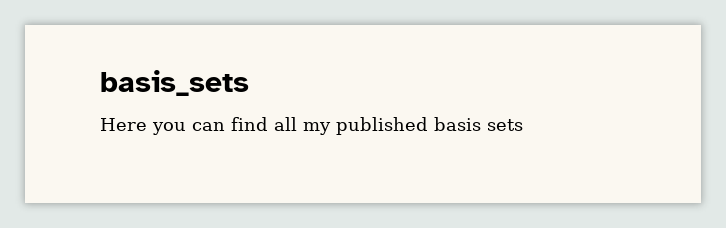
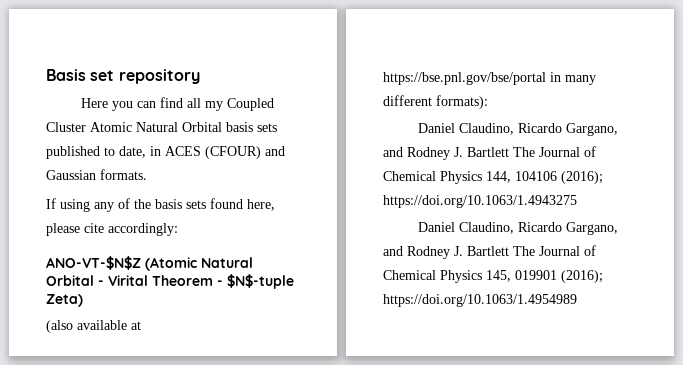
- basis_sets
+ Basis set repository
- Here you can find all my published basis sets
+ Here you can find all my Coupled Cluster Atomic Natural Orbital basis sets published to date, in ACES (CFOUR) and Gaussian formats.
+ If using any of the basis sets found here, please cite accordingly:
+ ANO-VT-$N$Z (Atomic Natural Orbital - Virital Theorem - $N$-tuple Zeta)
+ (also available at https://bse.pnl.gov/bse/portal in many different formats):
+ Daniel Claudino, Ricardo Gargano, and Rodney J. Bartlett The Journal of Chemical Physics 144, 104106 (2016); https://doi.org/10.1063/1.4943275
+ Daniel Claudino, Ricardo Gargano, and Rodney J. Bartlett The Journal of Chemical Physics 145, 019901 (2016); https://doi.org/10.1063/1.4954989

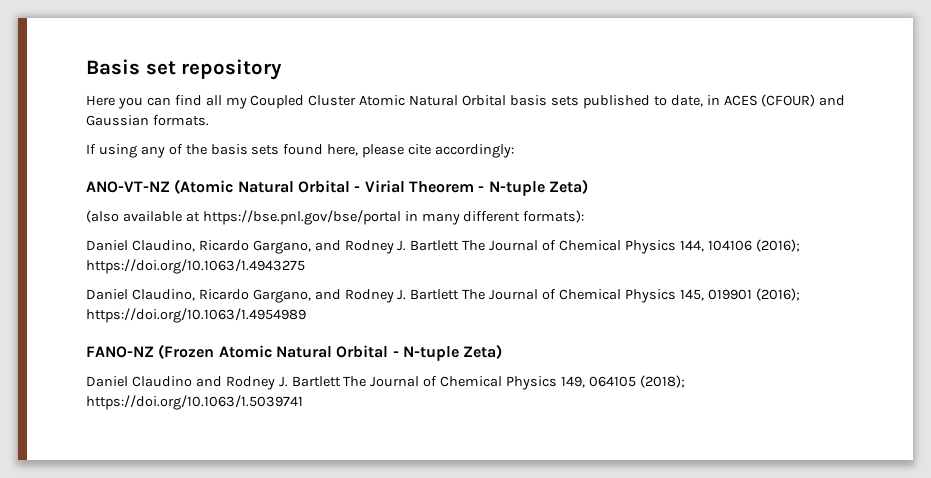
- ANO-VT-$N$Z (Atomic Natural Orbital - Virital Theorem - $N$-tuple Zeta)
+ ANO-VT-NZ (Atomic Natural Orbital - Virial Theorem - N-tuple Zeta)
+ FANO-NZ (Frozen Atomic Natural Orbital - N-tuple Zeta)
+ Daniel Claudino and Rodney J. Bartlett The Journal of Chemical Physics 149, 064105 (2018); https://doi.org/10.1063/1.5039741

